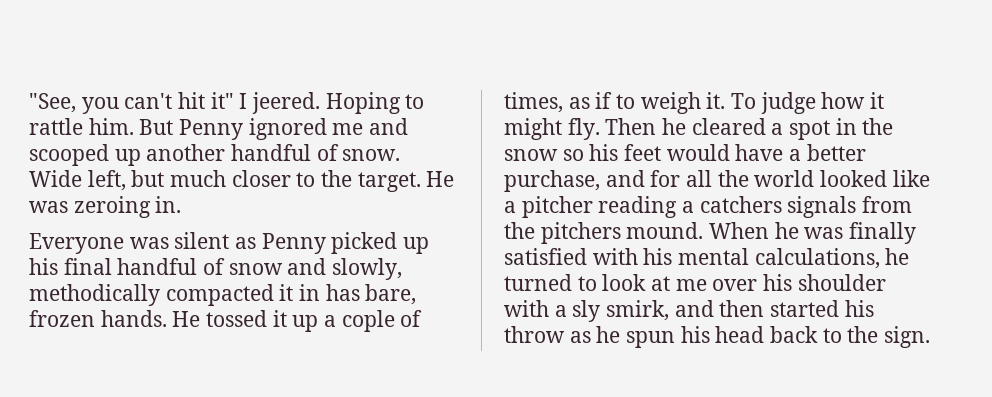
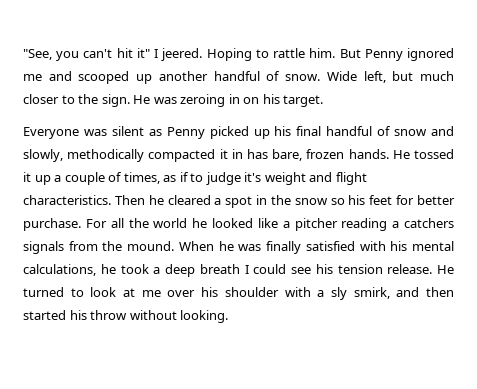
- Wide left, but much closer to the target.
+ Wide left, but much closer to the sign.
- He was zeroing in.
+ He was zeroing in on his target.
- He tossed it up a cople of times, as if to weigh it. To judge how it might fly.
+ He tossed it up a couple of times, as if to judge it's weight and flight characteristics.
- Then he cleared a spot in the snow so his feet would have a better purchase, and for all the world looked like a pitcher reading a catchers signals from the pitchers mound.
+ Then he cleared a spot in the snow so his feet for better purchase. For all the world he looked like a pitcher reading a catchers signals from the mound.
- When he was finally satisfied with his mental calculations, he turned to look at me over his shoulder with a sly smirk, and then started his throw as he spun his head back to the sign.
+ When he was finally satisfied with his mental calculations, he took a deep breath I could see his tension release. He turned to look at me over his shoulder with a sly smirk, and then started his throw without looking.

